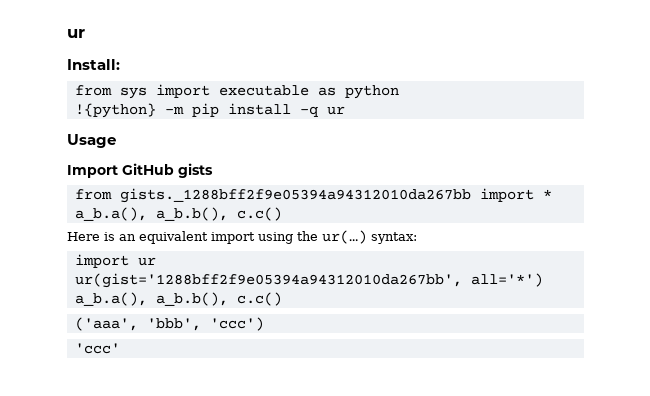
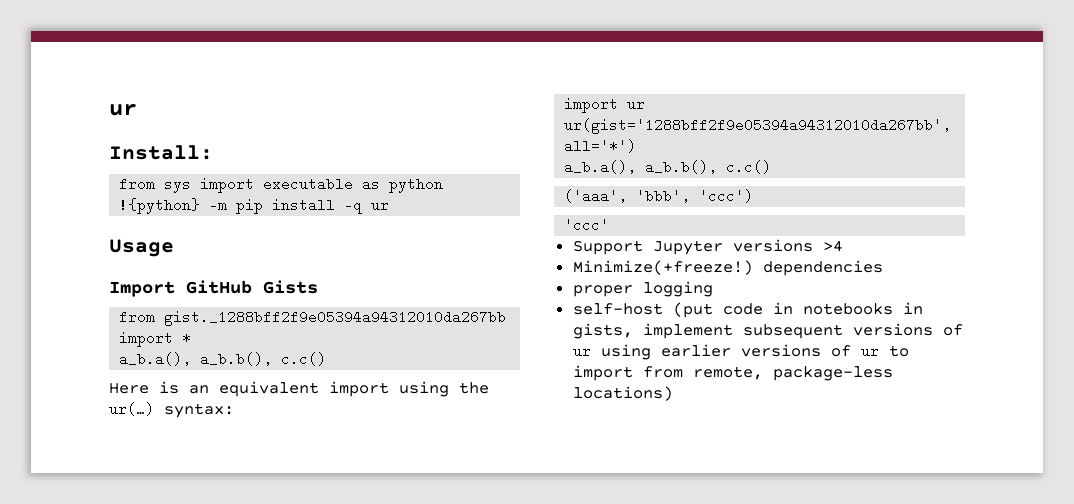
- Import GitHub gists
- from gists._1288bff2f9e05394a94312010da267bb import *
+ Import GitHub Gists
+ from gist._1288bff2f9e05394a94312010da267bb import *
+ Support Jupyter versions >4
+ Minimize(+freeze!) dependencies
+ proper logging
+ self-host (put code in notebooks in gists, implement subsequent versions of ur using earlier versions of ur to import from remote, package-less locations)

